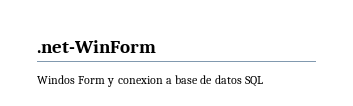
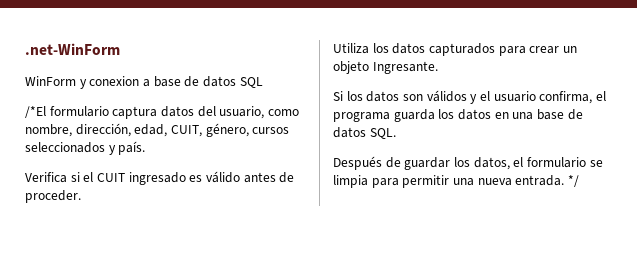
- Windos Form y conexion a base de datos SQL
+ WinForm y conexion a base de datos SQL
+ /*El formulario captura datos del usuario, como nombre, dirección, edad, CUIT, género, cursos seleccionados y país.
+ Verifica si el CUIT ingresado es válido antes de proceder.
+ Utiliza los datos capturados para crear un objeto Ingresante.
+ Si los datos son válidos y el usuario confirma, el programa guarda los datos en una base de datos SQL.
+ Después de guardar los datos, el formulario se limpia para permitir una nueva entrada. */

